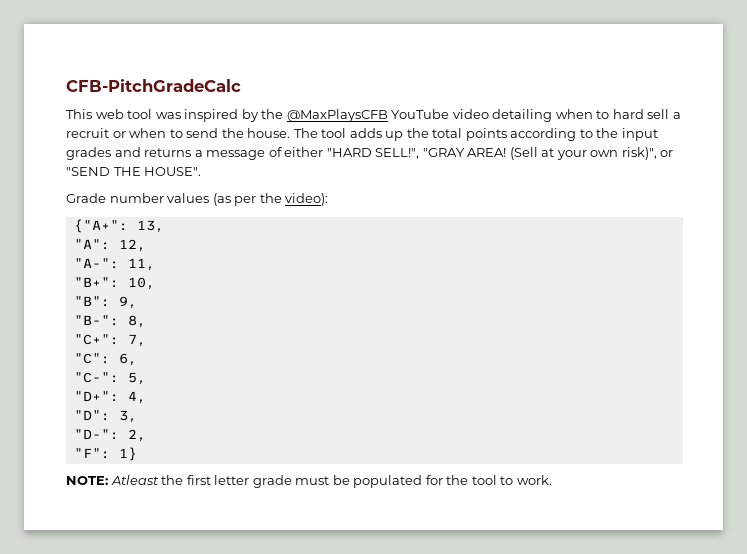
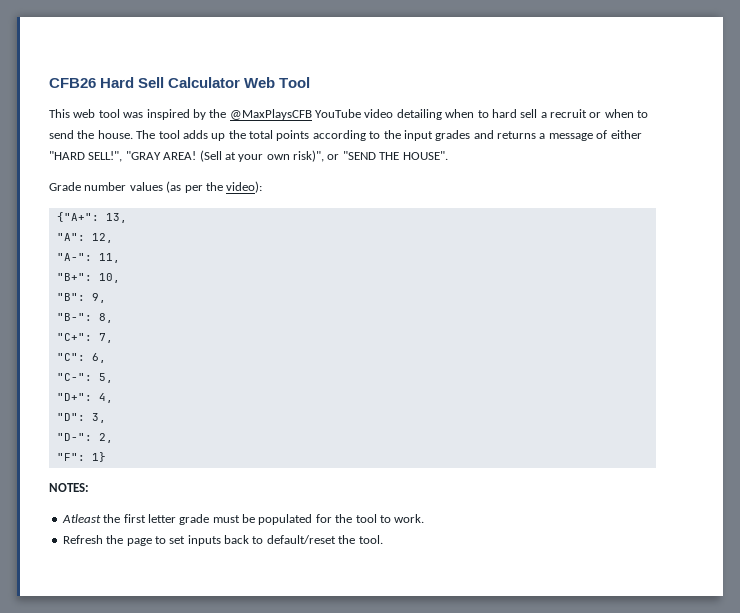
- CFB-PitchGradeCalc
+ CFB26 Hard Sell Calculator Web Tool
- NOTE: Atleast the first letter grade must be populated for the tool to work.
+ NOTES:
+ Atleast the first letter grade must be populated for the tool to work.
+ Refresh the page to set inputs back to default/reset the tool.

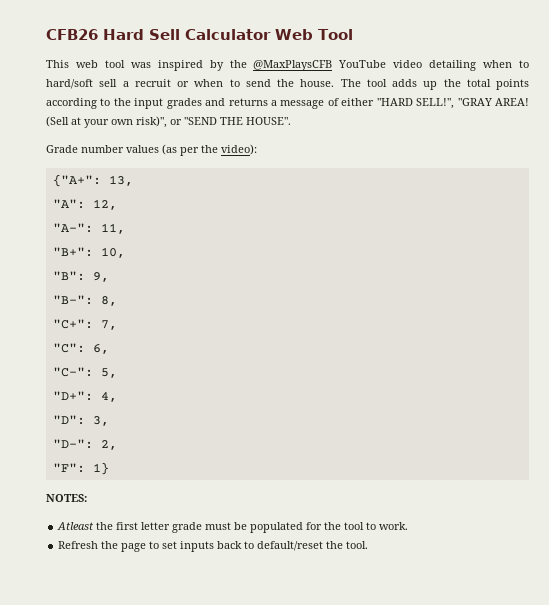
- This web tool was inspired by the @MaxPlaysCFB YouTube video detailing when to hard sell a recruit or when to send the house.
+ This web tool was inspired by the @MaxPlaysCFB YouTube video detailing when to hard/soft sell a recruit or when to send the house.

